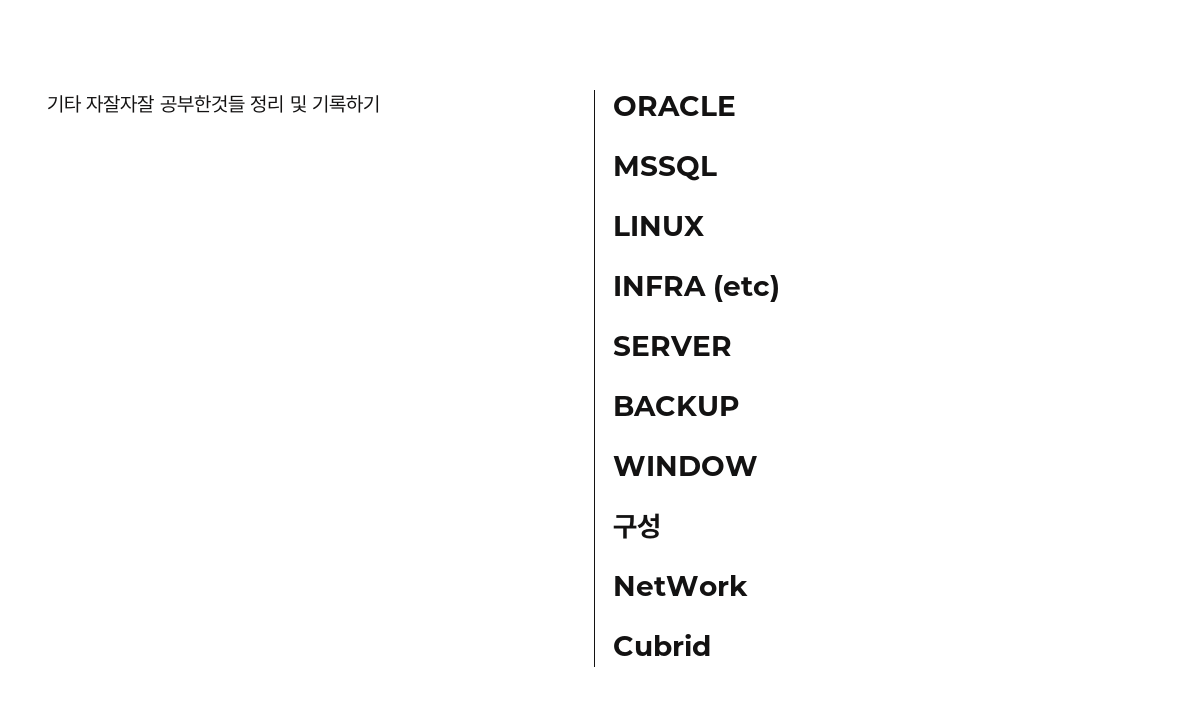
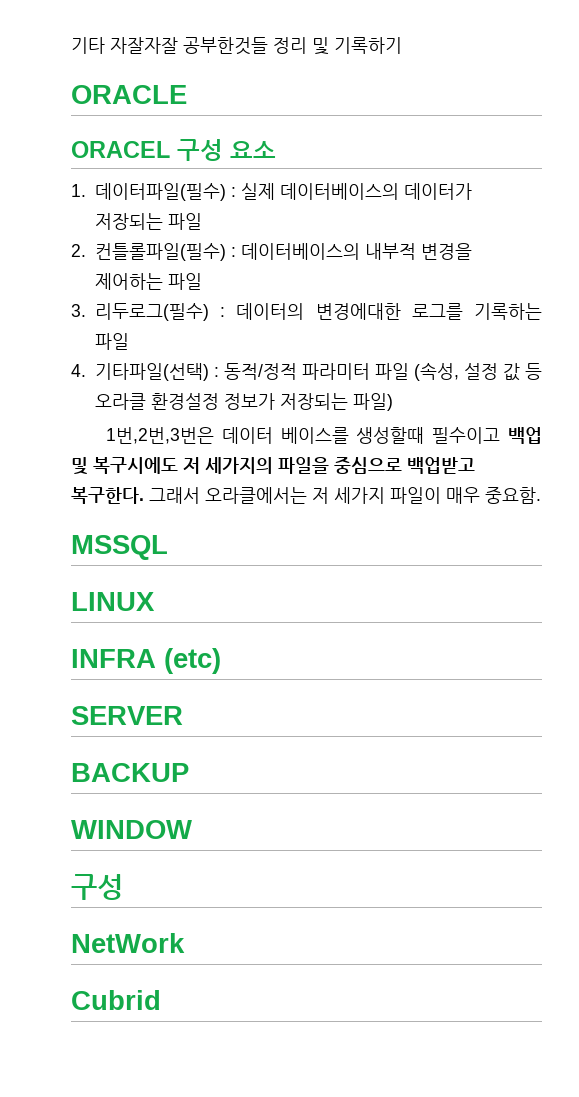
+ ORACEL 구성 요소
+ 1. 데이터파일(필수) : 실제 데이터베이스의 데이터가 저장되는 파일
+ 2. 컨틀롤파일(필수) : 데이터베이스의 내부적 변경을 제어하는 파일
+ 3. 리두로그(필수) : 데이터의 변경에대한 로그를 기록하는 파일
+ 4. 기타파일(선택) : 동적/정적 파라미터 파일 (속성, 설정 값 등 오라클 환경설정 정보가 저장되는 파일)
+ 1번,2번,3번은 데이터 베이스를 생성할때 필수이고 백업 및 복구시에도 저 세가지의 파일을 중심으로 백업받고 복구한다. 그래서 오라클에서는 저 세가지 파일이 매우 중요함.

